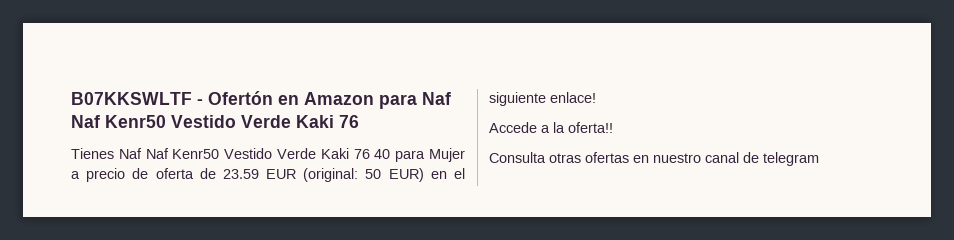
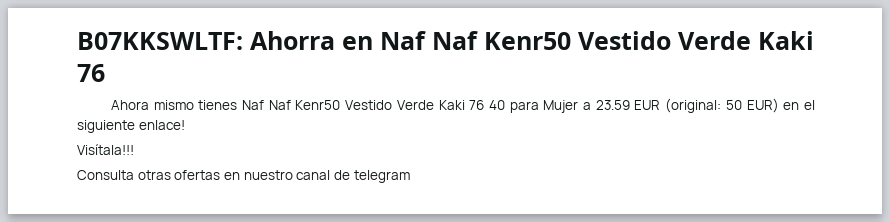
- B07KKSWLTF - Ofertón en Amazon para Naf Naf Kenr50 Vestido Verde Kaki 76
+ B07KKSWLTF: Ahorra en Naf Naf Kenr50 Vestido Verde Kaki 76
- Tienes Naf Naf Kenr50 Vestido Verde Kaki 76 40 para Mujer a precio de oferta de 23.59 EUR (original: 50 EUR) en el siguiente enlace!
+ Ahora mismo tienes Naf Naf Kenr50 Vestido Verde Kaki 76 40 para Mujer a 23.59 EUR (original: 50 EUR) en el siguiente enlace!
- Accede a la oferta!!
+ Visítala!!!

